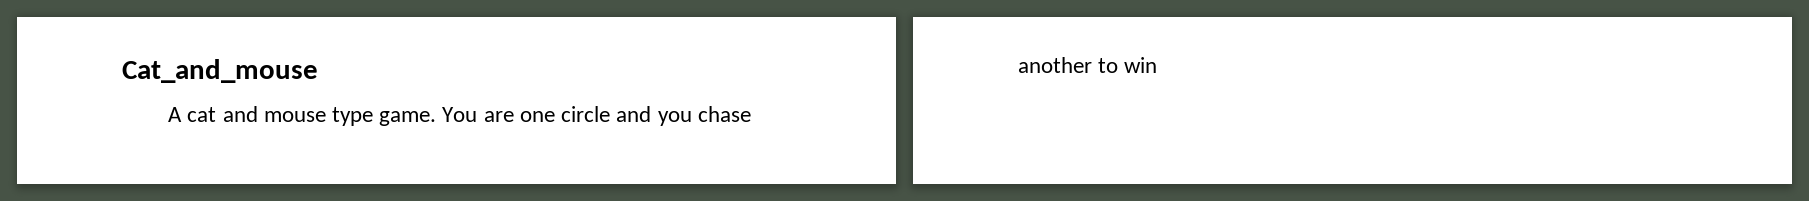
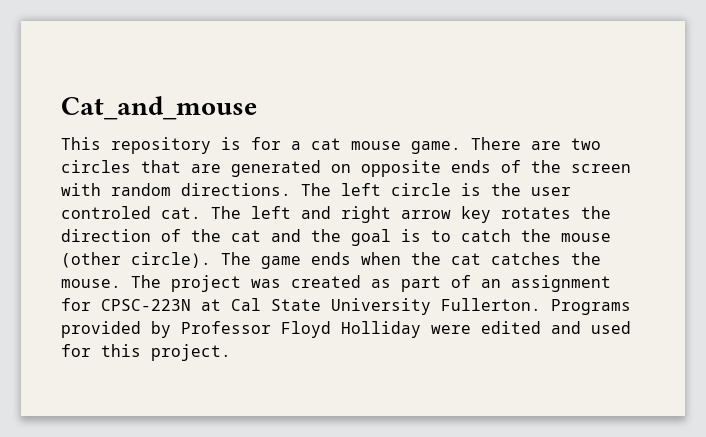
- A cat and mouse type game. You are one circle and you chase another to win
+ This repository is for a cat mouse game. There are two circles that are generated on opposite ends of the screen with random directions. The left circle is the user controled cat. The left and right arrow key rotates the direction of the cat and the goal is to catch the mouse (other circle). The game ends when the cat catches the mouse. The project was created as part of an assignment for CPSC-223N at Cal State University Fullerton. Programs provided by Professor Floyd Holliday were edited and used for this project.

